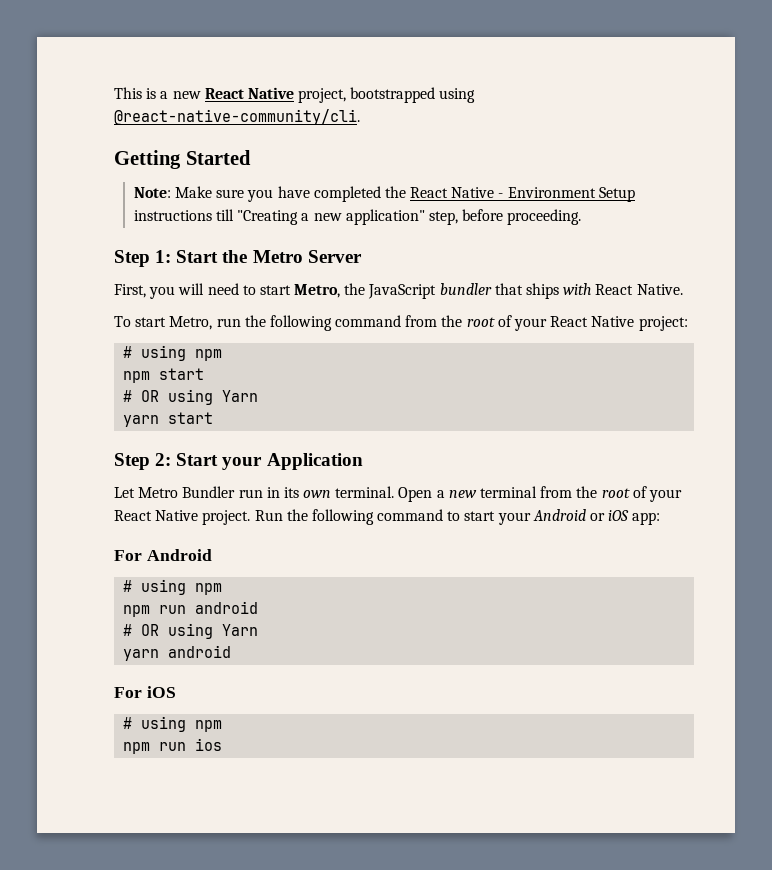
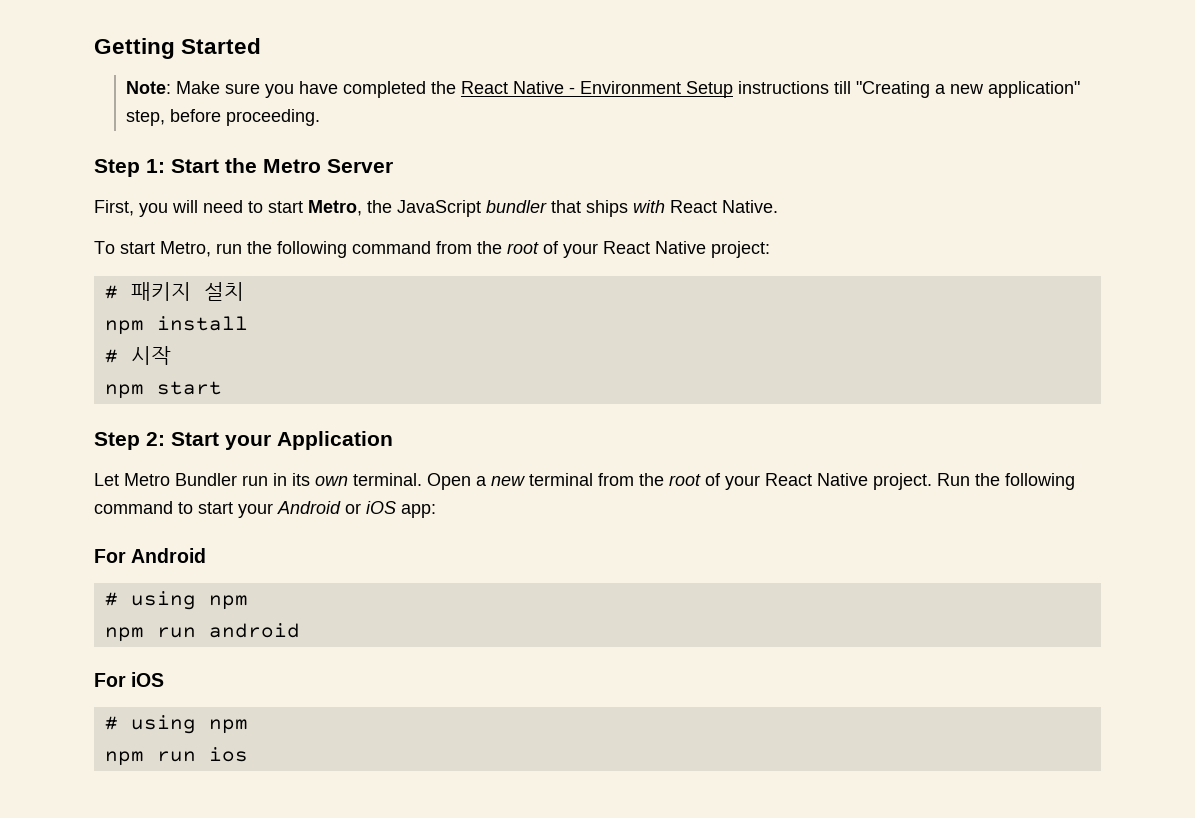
- This is a new React Native project, bootstrapped using @react-native-community/cli.
  To start Metro, run the following command from the root of your React Native project:
- # using npm
+ # 패키지 설치
+ npm install
+ # 시작
  npm start
- # OR using Yarn
- yarn start
  npm run android
- # OR using Yarn
- yarn android

